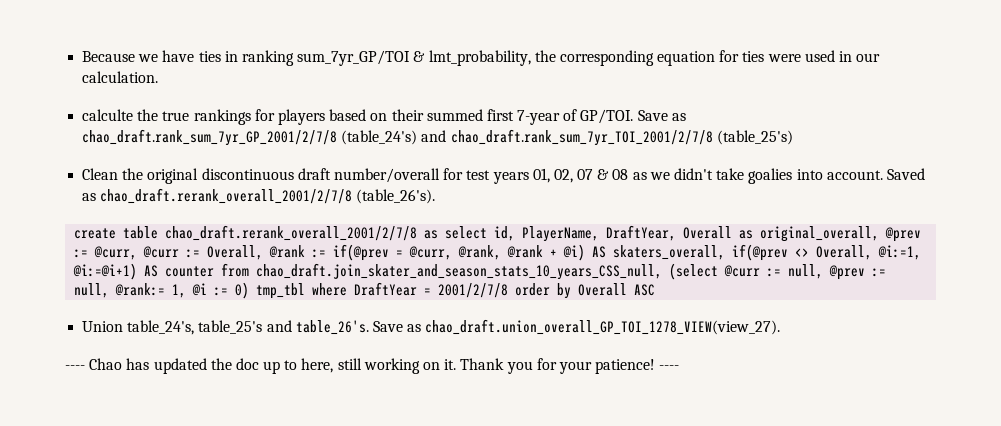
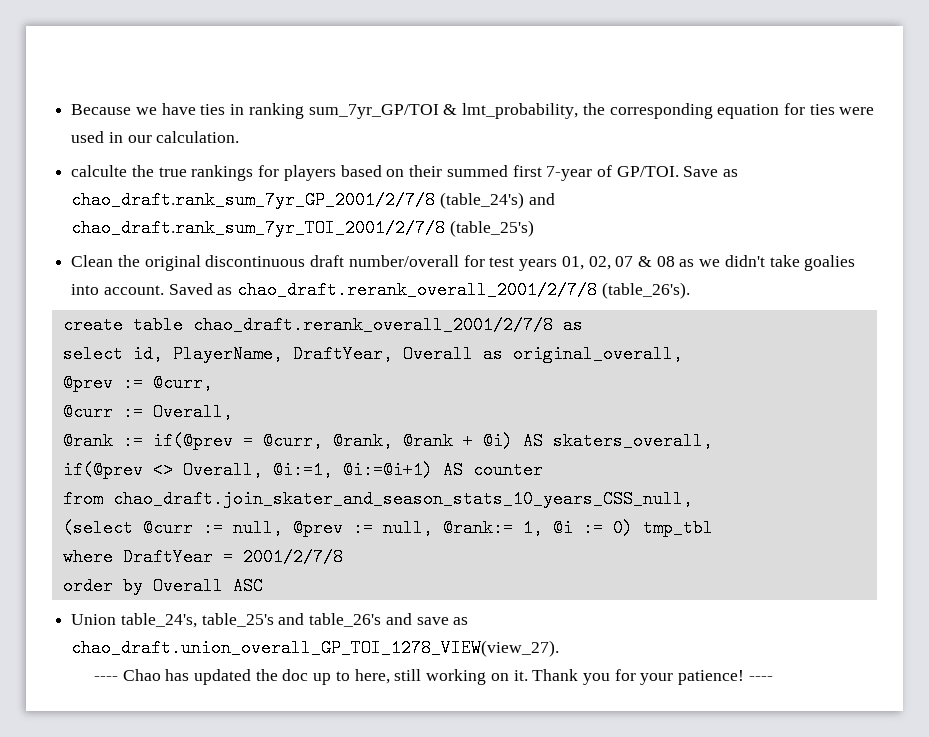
- create table chao_draft.rerank_overall_2001/2/7/8 as select id, PlayerName, DraftYear, Overall as original_overall, @prev := @curr, @curr := Overall, @rank := if(@prev = @curr, @rank, @rank + @i) AS skaters_overall, if(@prev <> Overall, @i:=1, @i:=@i+1) AS counter from chao_draft.join_skater_and_season_stats_10_years_CSS_null, (select @curr := null, @prev := null, @rank:= 1, @i := 0) tmp_tbl where DraftYear = 2001/2/7/8 order by Overall ASC
+ create table chao_draft.rerank_overall_2001/2/7/8 as
+ select id, PlayerName, DraftYear, Overall as original_overall,
+ @prev := @curr,
+ @curr := Overall,
+ @rank := if(@prev = @curr, @rank, @rank + @i) AS skaters_overall,
+ if(@prev <> Overall, @i:=1, @i:=@i+1) AS counter
+ from chao_draft.join_skater_and_season_stats_10_years_CSS_null,
+ (select @curr := null, @prev := null, @rank:= 1, @i := 0) tmp_tbl
+ where DraftYear = 2001/2/7/8
+ order by Overall ASC
- Union table_24's, table_25's and table_26's. Save as chao_draft.union_overall_GP_TOI_1278_VIEW(view_27).
+ Union table_24's, table_25's and table_26's and save as chao_draft.union_overall_GP_TOI_1278_VIEW(view_27).

